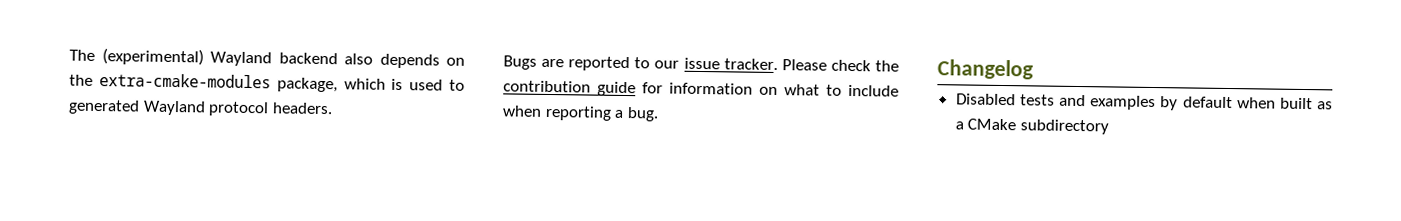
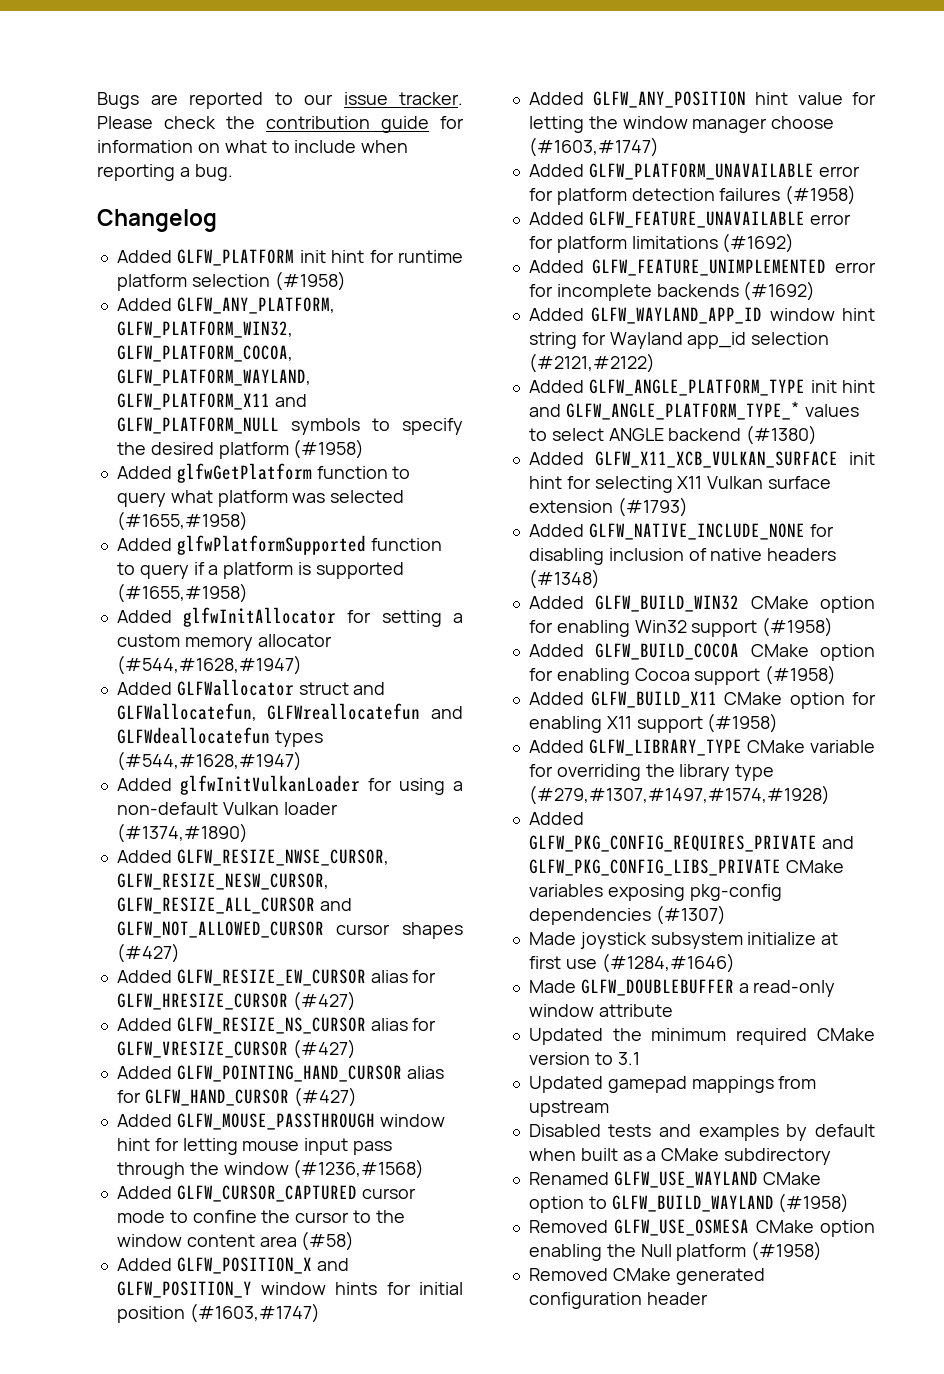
- The (experimental) Wayland backend also depends on the extra-cmake-modules package, which is used to generated Wayland protocol headers.
+ Added GLFW_PLATFORM init hint for runtime platform selection (#1958)
+ Added GLFW_ANY_PLATFORM, GLFW_PLATFORM_WIN32, GLFW_PLATFORM_COCOA, GLFW_PLATFORM_WAYLAND, GLFW_PLATFORM_X11 and GLFW_PLATFORM_NULL symbols to specify the desired platform (#1958)
+ Added glfwGetPlatform function to query what platform was selected (#1655,#1958)
+ Added glfwPlatformSupported function to query if a platform is supported (#1655,#1958)
+ Added glfwInitAllocator for setting a custom memory allocator (#544,#1628,#1947)
+ Added GLFWallocator struct and GLFWallocatefun, GLFWreallocatefun and GLFWdeallocatefun types (#544,#1628,#1947)
+ Added glfwInitVulkanLoader for using a non-default Vulkan loader (#1374,#1890)
+ Added GLFW_RESIZE_NWSE_CURSOR, GLFW_RESIZE_NESW_CURSOR, GLFW_RESIZE_ALL_CURSOR and GLFW_NOT_ALLOWED_CURSOR cursor shapes (#427)
+ Added GLFW_RESIZE_EW_CURSOR alias for GLFW_HRESIZE_CURSOR (#427)
+ Added GLFW_RESIZE_NS_CURSOR alias for GLFW_VRESIZE_CURSOR (#427)
+ Added GLFW_POINTING_HAND_CURSOR alias for GLFW_HAND_CURSOR (#427)
+ Added GLFW_MOUSE_PASSTHROUGH window hint for letting mouse input pass through the window (#1236,#1568)
+ Added GLFW_CURSOR_CAPTURED cursor mode to confine the cursor to the window content area (#58)
+ Added GLFW_POSITION_X and GLFW_POSITION_Y window hints for initial position (#1603,#1747)
+ Added GLFW_ANY_POSITION hint value for letting the window manager choose (#1603,#1747)
+ Added GLFW_PLATFORM_UNAVAILABLE error for platform detection failures (#1958)
+ Added GLFW_FEATURE_UNAVAILABLE error for platform limitations (#1692)
+ Added GLFW_FEATURE_UNIMPLEMENTED error for incomplete backends (#1692)
+ Added GLFW_WAYLAND_APP_ID window hint string for Wayland app_id selection (#2121,#2122)
+ Added GLFW_ANGLE_PLATFORM_TYPE init hint and GLFW_ANGLE_PLATFORM_TYPE_* values to select ANGLE backend (#1380)
+ Added GLFW_X11_XCB_VULKAN_SURFACE init hint for selecting X11 Vulkan surface extension (#1793)
+ Added GLFW_NATIVE_INCLUDE_NONE for disabling inclusion of native headers (#1348)
+ Added GLFW_BUILD_WIN32 CMake option for enabling Win32 support (#1958)
+ Added GLFW_BUILD_COCOA CMake option for enabling Cocoa support (#1958)
+ Added GLFW_BUILD_X11 CMake option for enabling X11 support (#1958)
+ Added GLFW_LIBRARY_TYPE CMake variable for overriding the library type (#279,#1307,#1497,#1574,#1928)
+ Added GLFW_PKG_CONFIG_REQUIRES_PRIVATE and GLFW_PKG_CONFIG_LIBS_PRIVATE CMake variables exposing pkg-config dependencies (#1307)
+ Made joystick subsystem initialize at first use (#1284,#1646)
+ Made GLFW_DOUBLEBUFFER a read-only window attribute
+ Updated the minimum required CMake version to 3.1
+ Updated gamepad mappings from upstream
+ Renamed GLFW_USE_WAYLAND CMake option to GLFW_BUILD_WAYLAND (#1958)
+ Removed GLFW_USE_OSMESA CMake option enabling the Null platform (#1958)
+ Removed CMake generated configuration header

